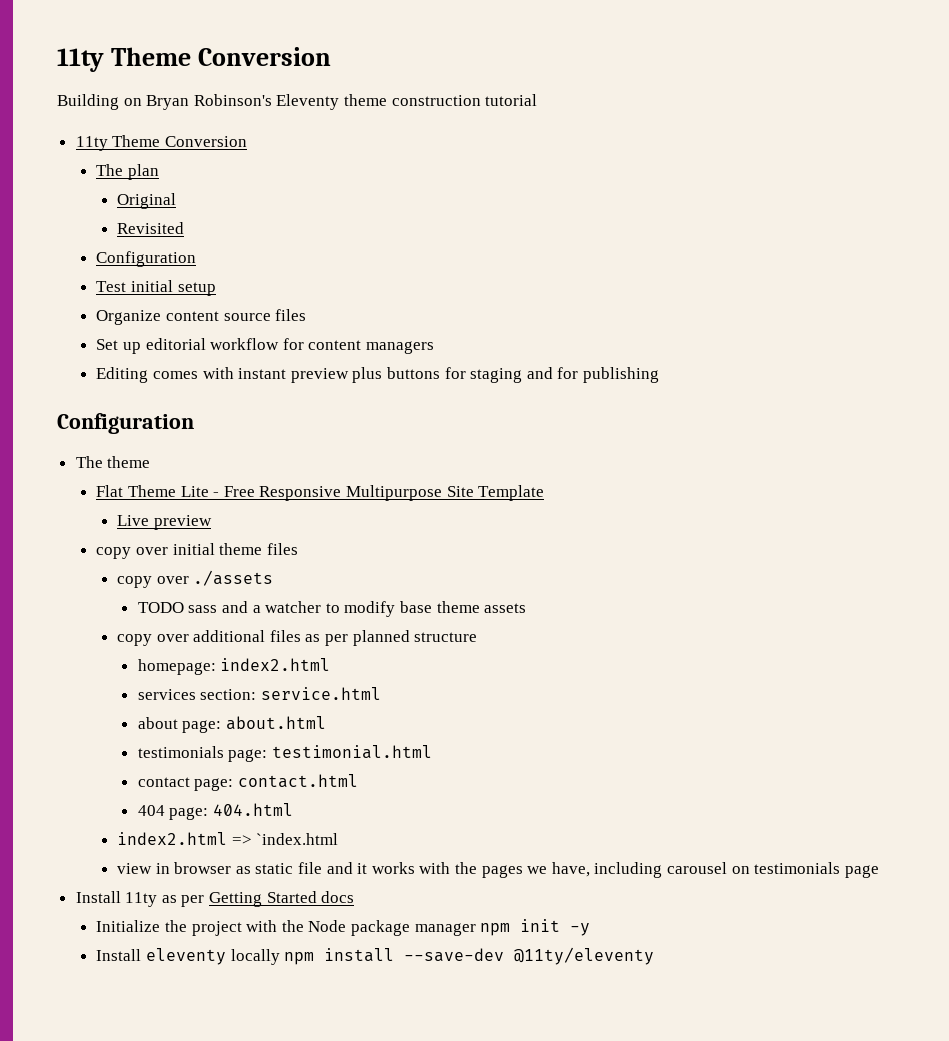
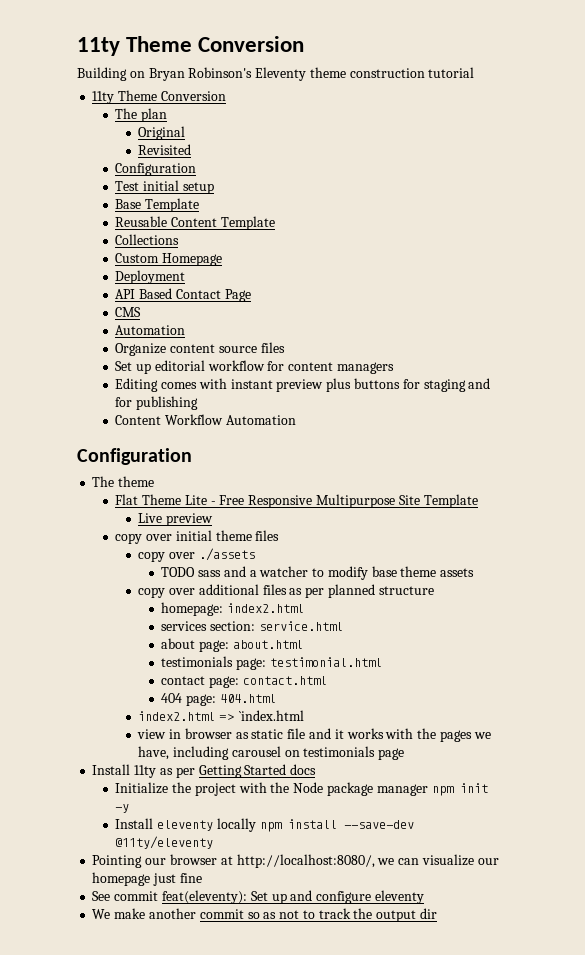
+ Base Template
+ Reusable Content Template
+ Collections
+ Custom Homepage
+ Deployment
+ API Based Contact Page
+ CMS
+ Automation
+ Content Workflow Automation
+ Pointing our browser at http://localhost:8080/, we can visualize our homepage just fine
+ See commit feat(eleventy): Set up and configure eleventy
+ We make another commit so as not to track the output dir

